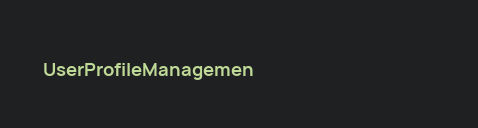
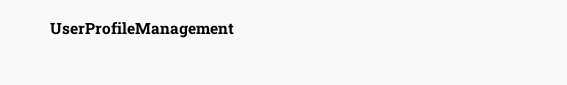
- UserProfileManagemen
+ UserProfileManagement

